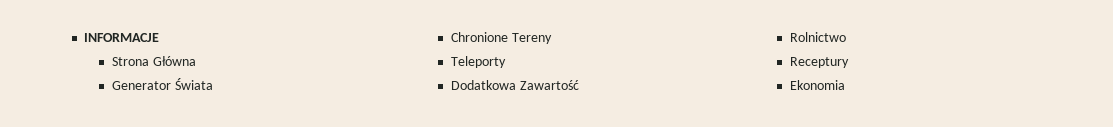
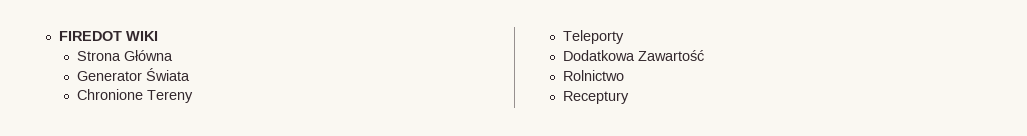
- INFORMACJE
+ FIREDOT WIKI
- Ekonomia

